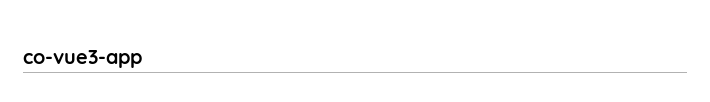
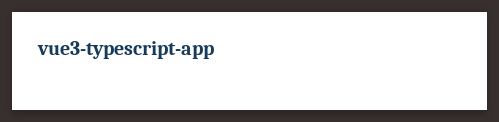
- co-vue3-app
+ vue3-typescript-app

